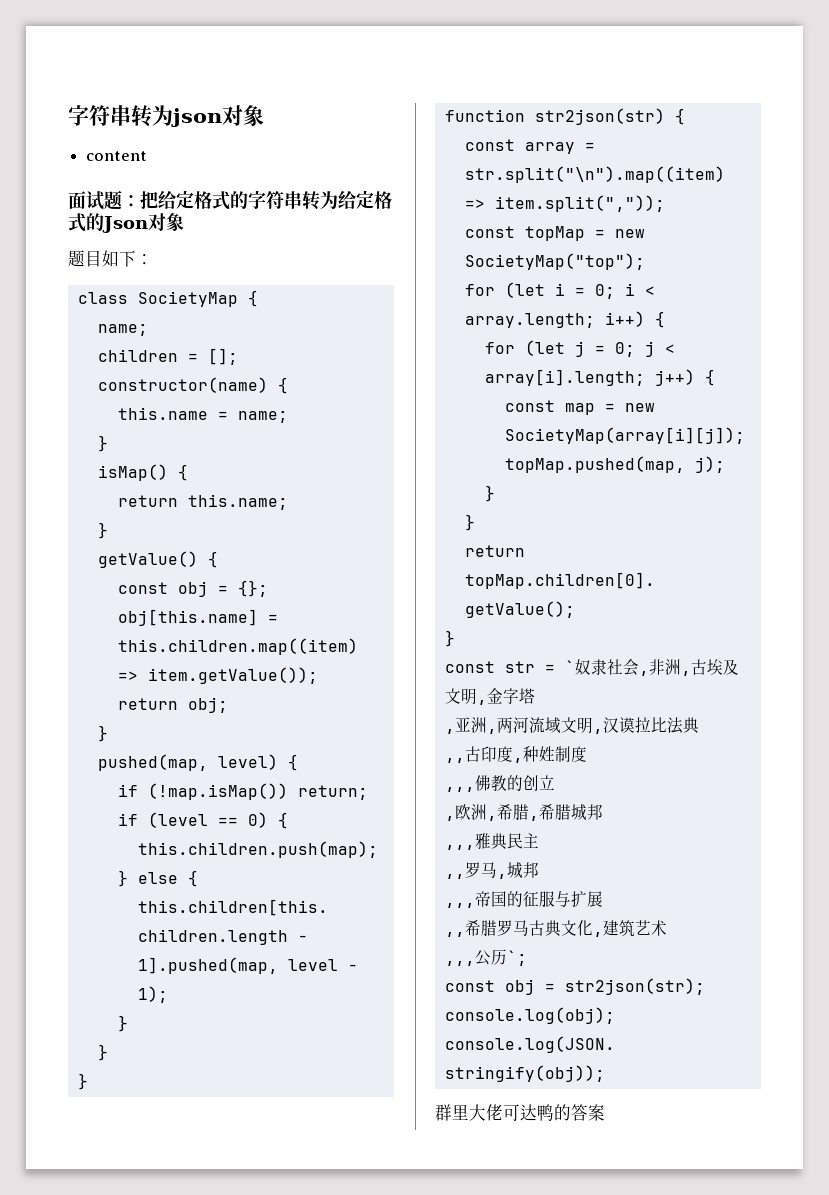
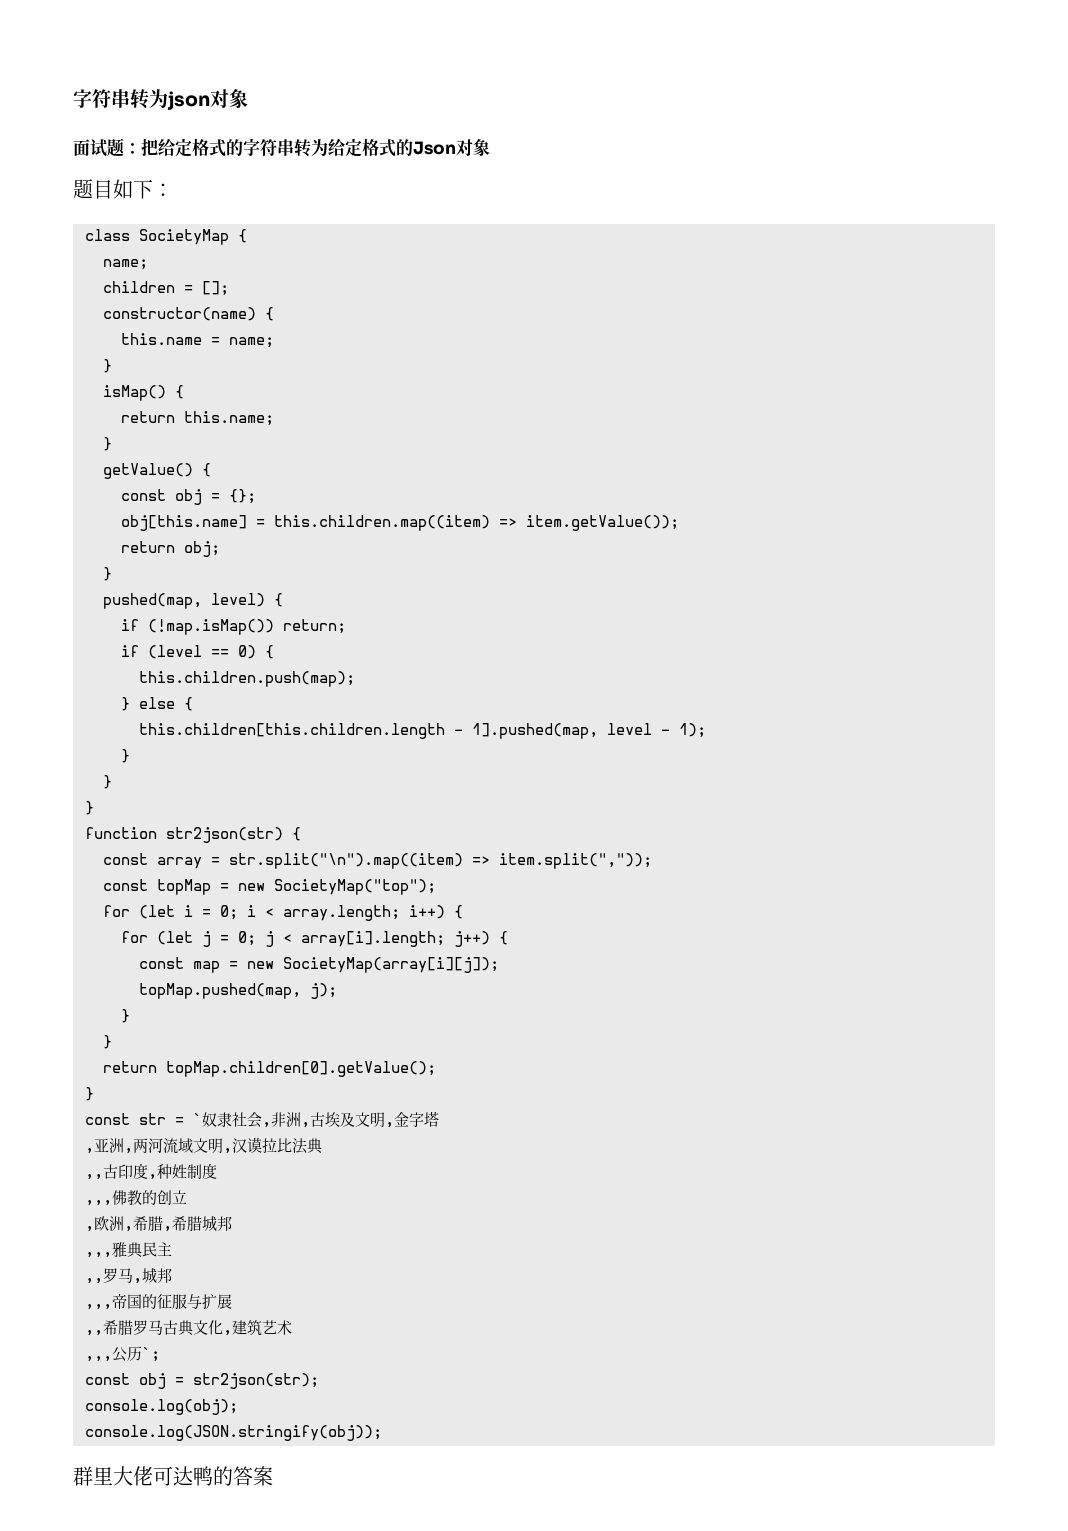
- content

